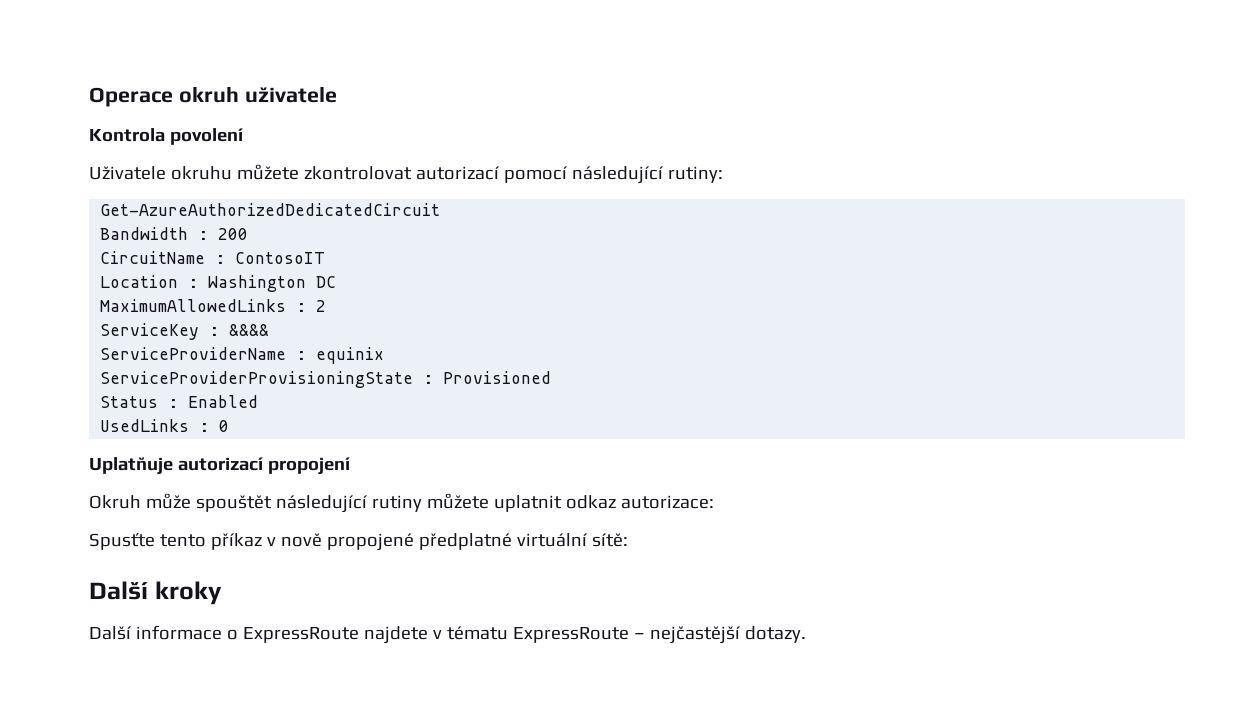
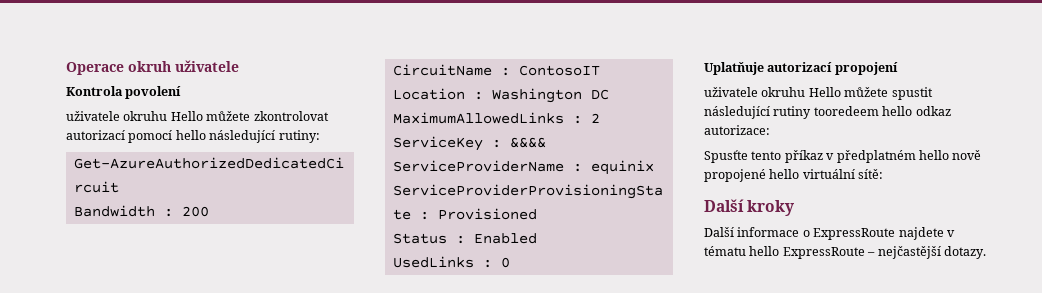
- Uživatele okruhu můžete zkontrolovat autorizací pomocí následující rutiny:
+ uživatele okruhu Hello můžete zkontrolovat autorizací pomocí hello následující rutiny:
- Okruh může spouštět následující rutiny můžete uplatnit odkaz autorizace:
+ uživatele okruhu Hello můžete spustit následující rutiny tooredeem hello odkaz autorizace:
- Spusťte tento příkaz v nově propojené předplatné virtuální sítě:
+ Spusťte tento příkaz v předplatném hello nově propojené hello virtuální sítě:
- Další informace o ExpressRoute najdete v tématu ExpressRoute – nejčastější dotazy.
+ Další informace o ExpressRoute najdete v tématu hello ExpressRoute – nejčastější dotazy.

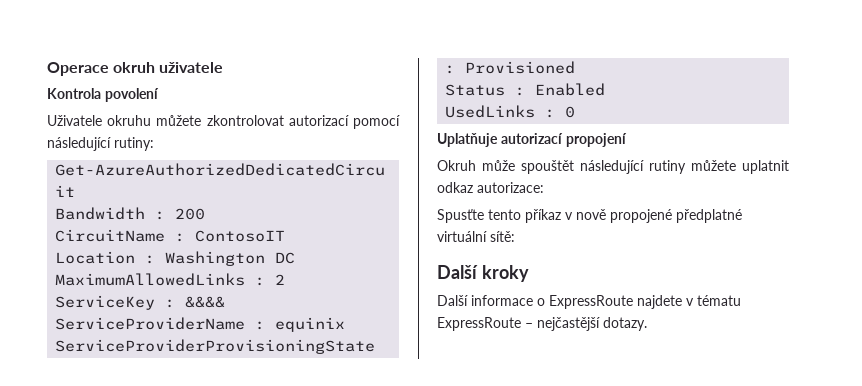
- uživatele okruhu Hello můžete zkontrolovat autorizací pomocí hello následující rutiny:
+ Uživatele okruhu můžete zkontrolovat autorizací pomocí následující rutiny:
- uživatele okruhu Hello můžete spustit následující rutiny tooredeem hello odkaz autorizace:
+ Okruh může spouštět následující rutiny můžete uplatnit odkaz autorizace:
- Spusťte tento příkaz v předplatném hello nově propojené hello virtuální sítě:
+ Spusťte tento příkaz v nově propojené předplatné virtuální sítě:
- Další informace o ExpressRoute najdete v tématu hello ExpressRoute – nejčastější dotazy.
+ Další informace o ExpressRoute najdete v tématu ExpressRoute – nejčastější dotazy.

